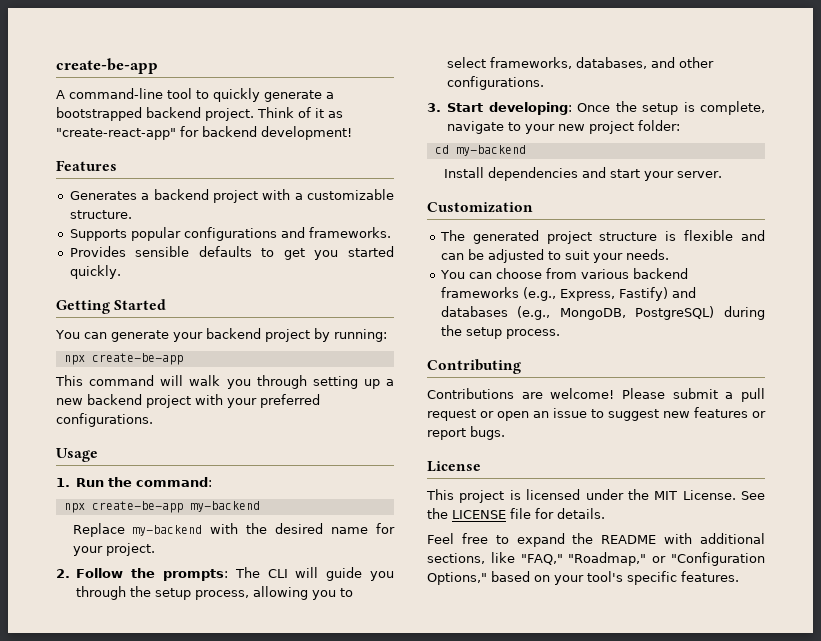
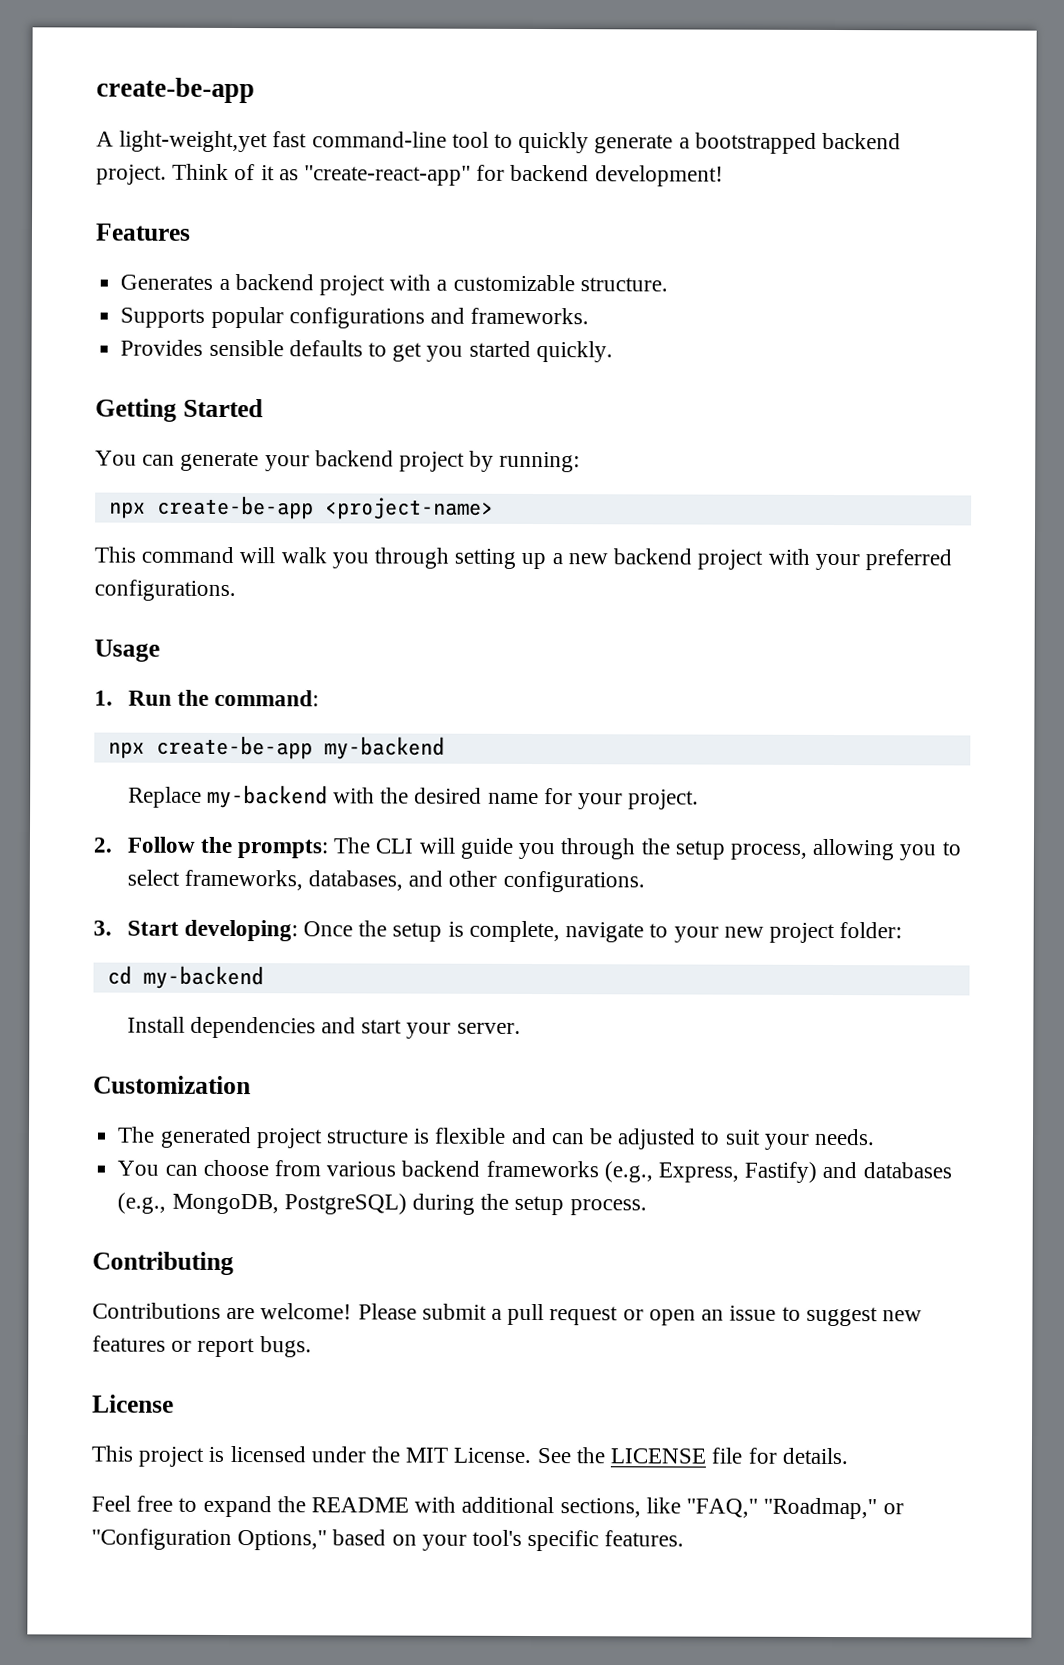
- A command-line tool to quickly generate a bootstrapped backend project.
+ A light-weight,yet fast command-line tool to quickly generate a bootstrapped backend project.
  You can generate your backend project by running:
- npx create-be-app
+ npx create-be-app <project-name>

